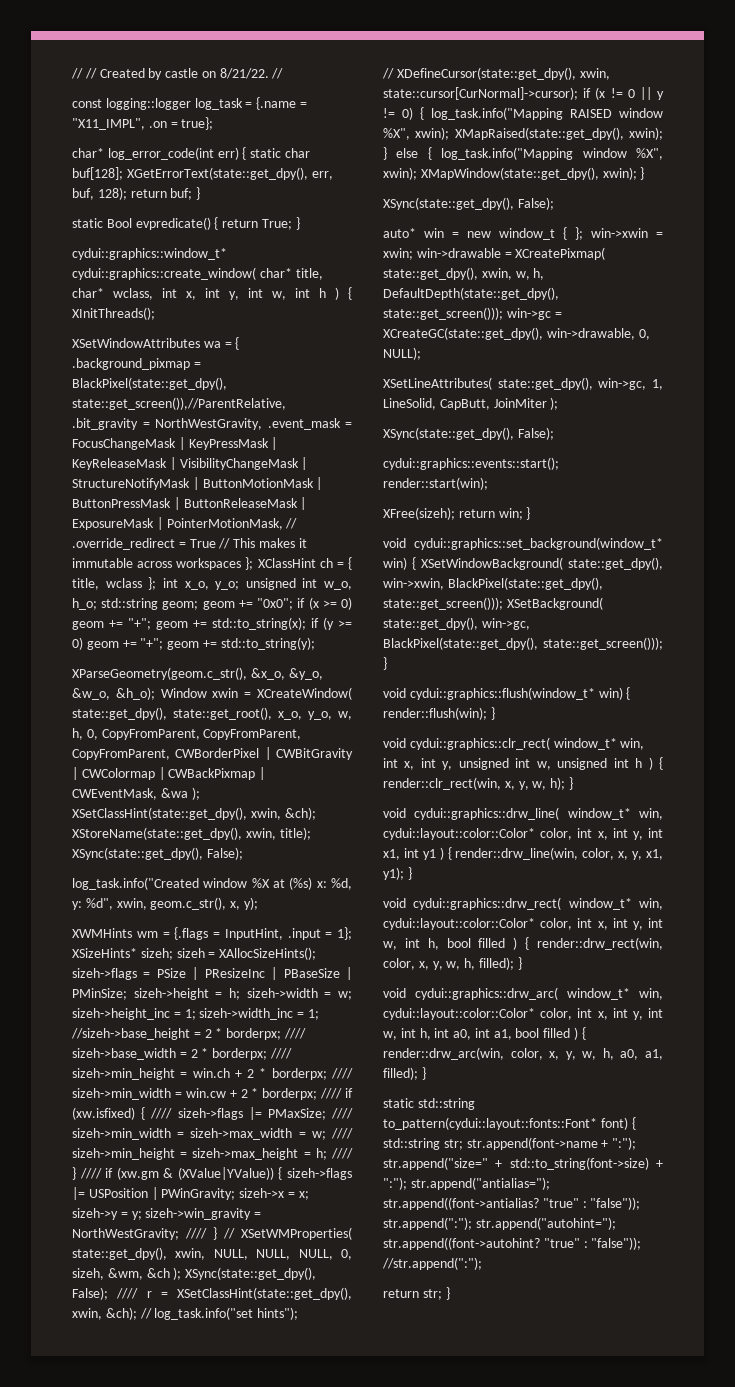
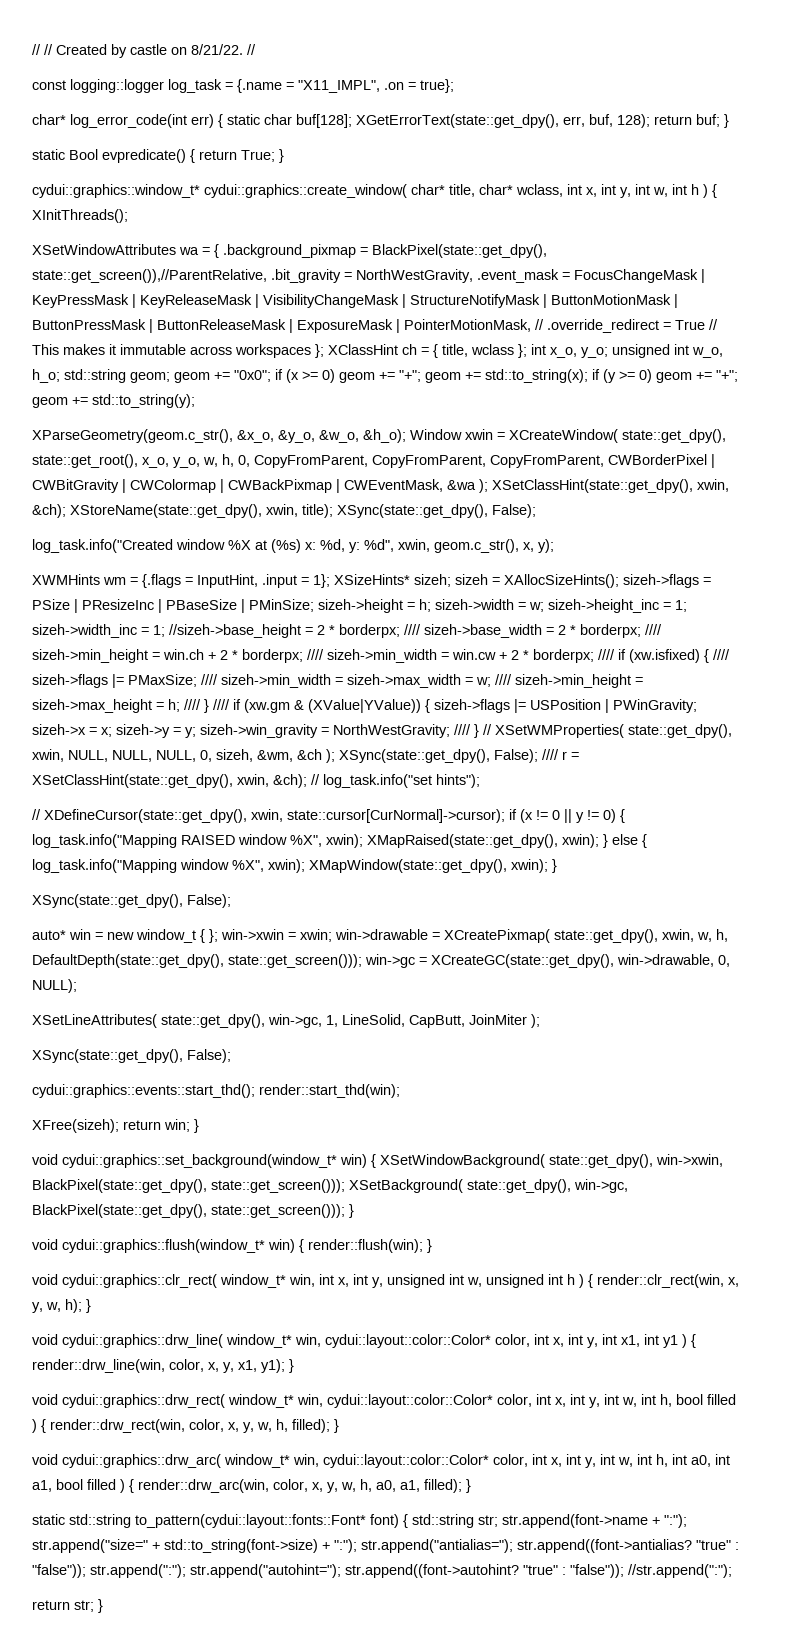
- cydui::graphics::events::start(); render::start(win);
+ cydui::graphics::events::start_thd(); render::start_thd(win);

